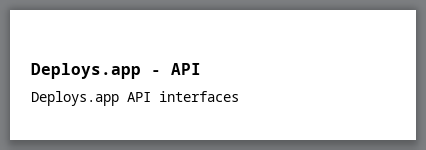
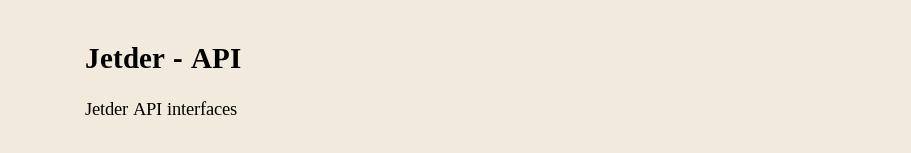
- Deploys.app - API
+ Jetder - API
- Deploys.app API interfaces
+ Jetder API interfaces

